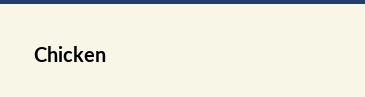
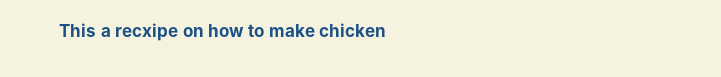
- Chicken
+ This a recxipe on how to make chicken

